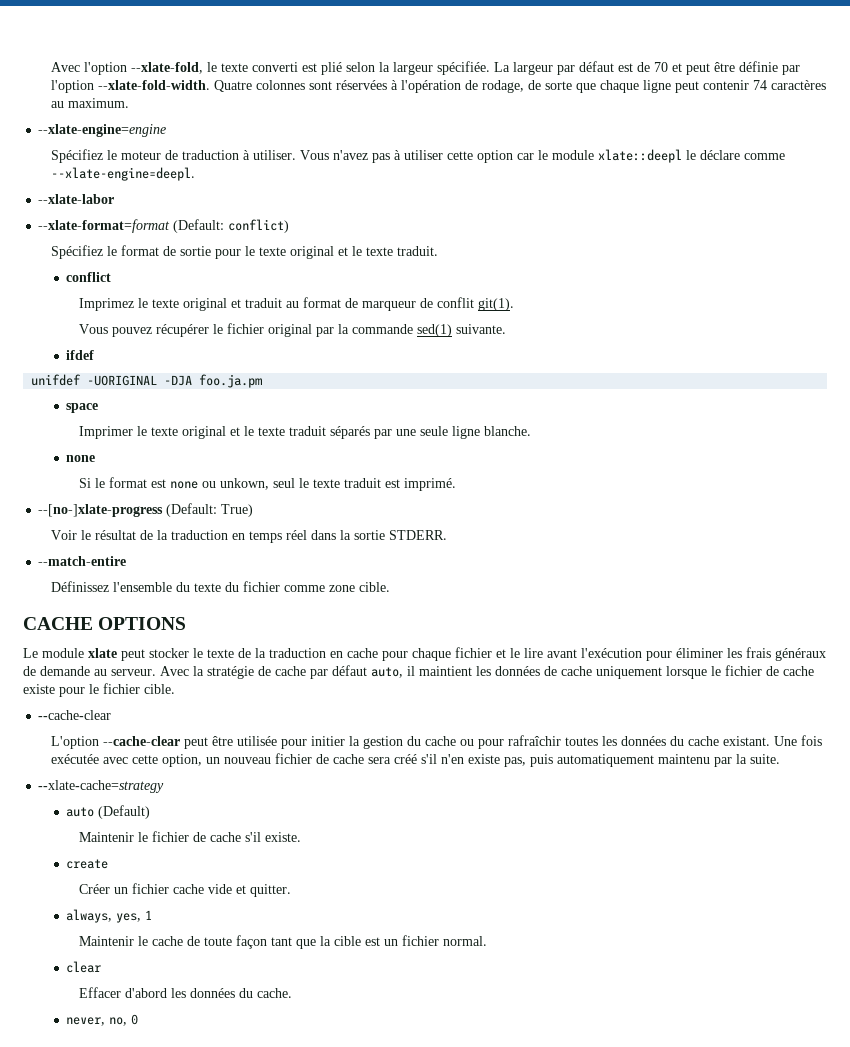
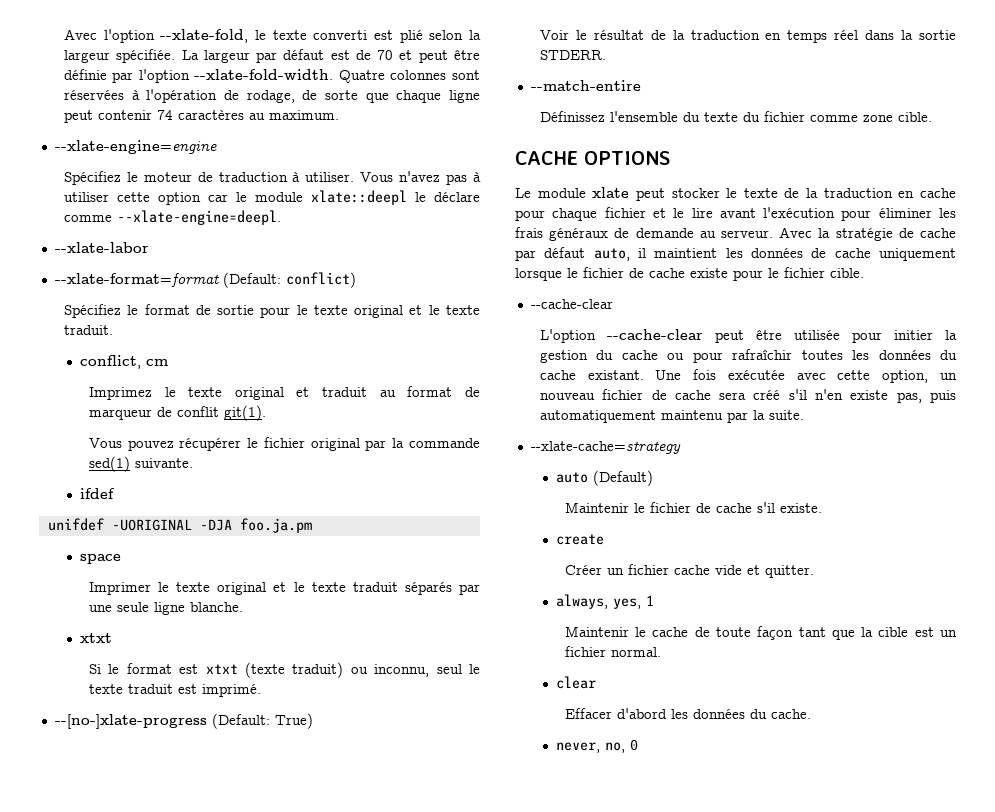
- conflict
+ conflict, cm
  Imprimer le texte original et le texte traduit séparés par une seule ligne blanche.
- none
+ xtxt
- Si le format est none ou unkown, seul le texte traduit est imprimé.
+ Si le format est xtxt (texte traduit) ou inconnu, seul le texte traduit est imprimé.

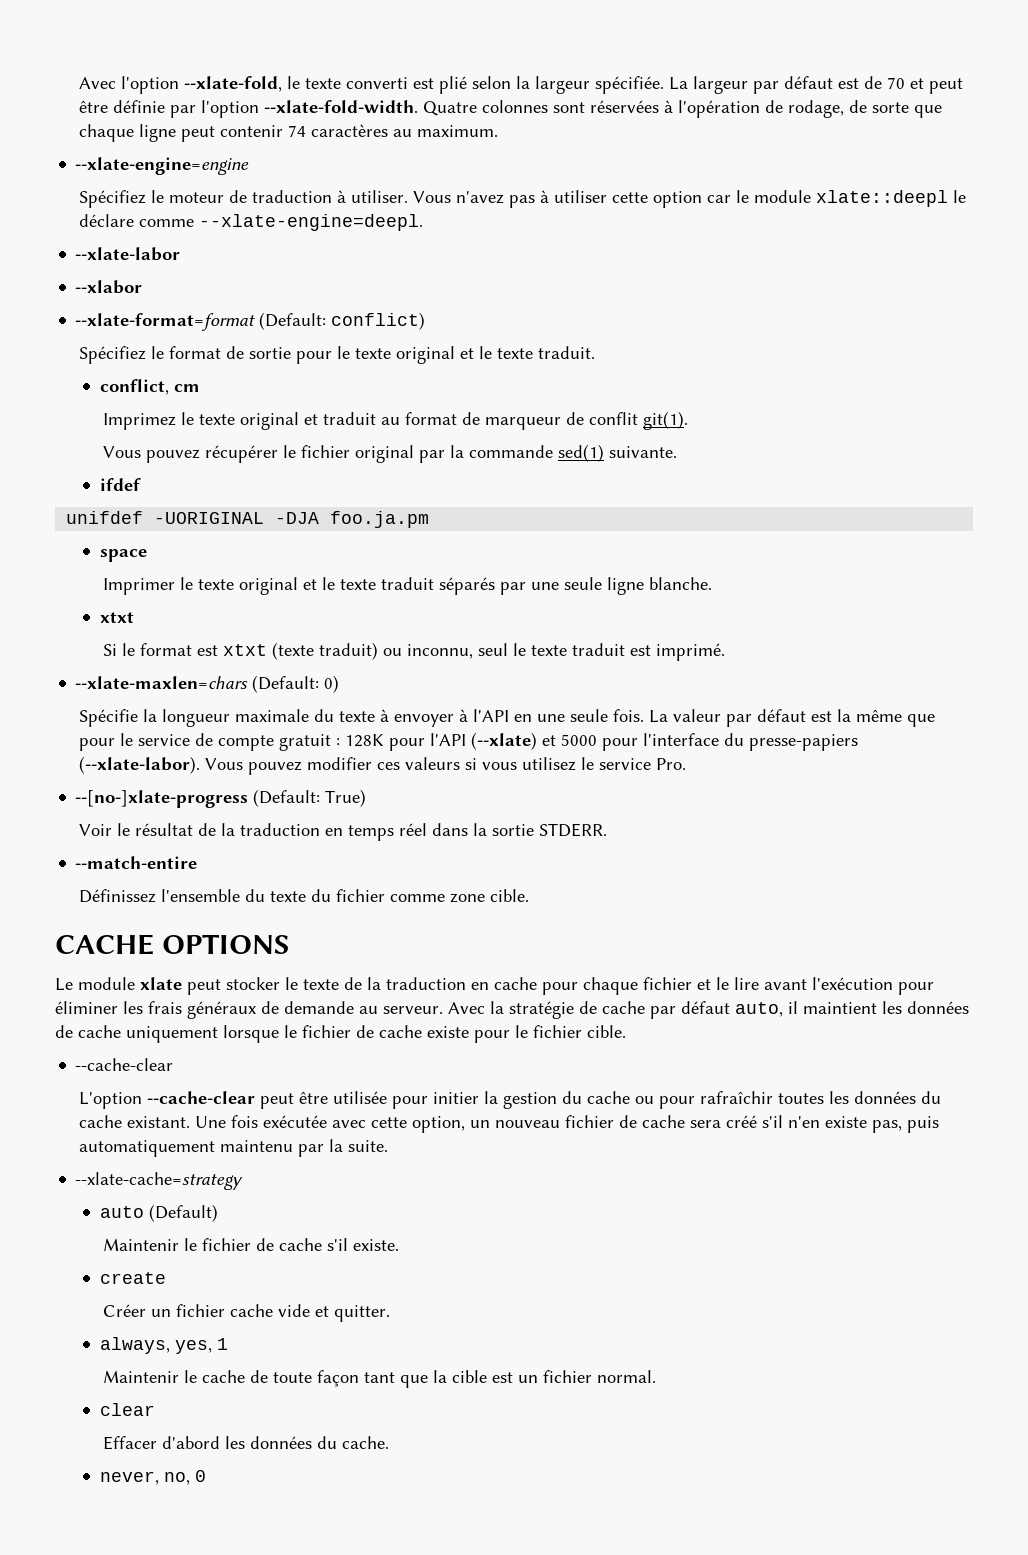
+ --xlabor
+ --xlate-maxlen=chars (Default: 0)
+ Spécifie la longueur maximale du texte à envoyer à l'API en une seule fois. La valeur par défaut est la même que pour le service de compte gratuit : 128K pour l'API (--xlate) et 5000 pour l'interface du presse-papiers (--xlate-labor). Vous pouvez modifier ces valeurs si vous utilisez le service Pro.

